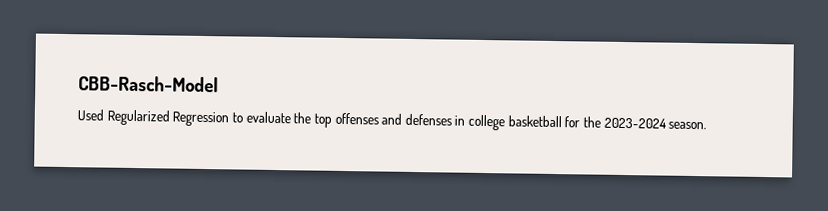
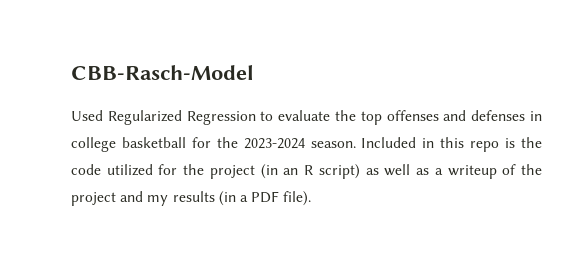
+ Included in this repo is the code utilized for the project (in an R script) as well as a writeup of the project and my results (in a PDF file).

